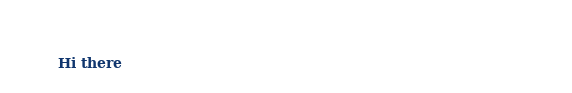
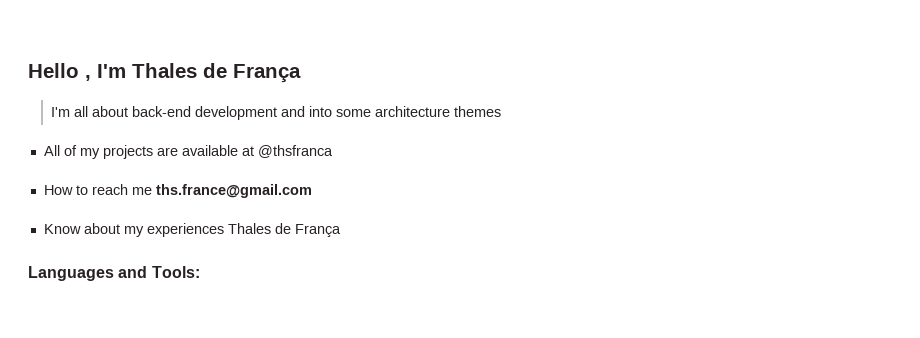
- Hi there
+ Hello , I'm Thales de França
+ I'm all about back-end development and into some architecture themes
+ All of my projects are available at @thsfranca
+ How to reach me ths.france@gmail.com
+ Know about my experiences Thales de França
+ Languages and Tools:

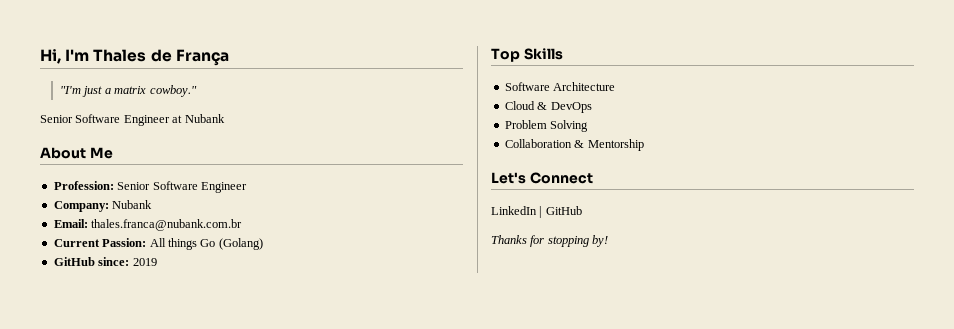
- Hello , I'm Thales de França
+ Hi, I'm Thales de França
- I'm all about back-end development and into some architecture themes
- All of my projects are available at @thsfranca
- How to reach me ths.france@gmail.com
- Know about my experiences Thales de França
- Languages and Tools:
+ "I'm just a matrix cowboy."
+ Senior Software Engineer at Nubank
+ About Me
+ Profession: Senior Software Engineer
+ Company: Nubank
+ Email: thales.franca@nubank.com.br
+ Current Passion: All things Go (Golang)
+ GitHub since: 2019
+ Top Skills
+ Software Architecture
+ Cloud & DevOps
+ Problem Solving
+ Collaboration & Mentorship
+ Let's Connect
+ LinkedIn | GitHub
+ Thanks for stopping by!

